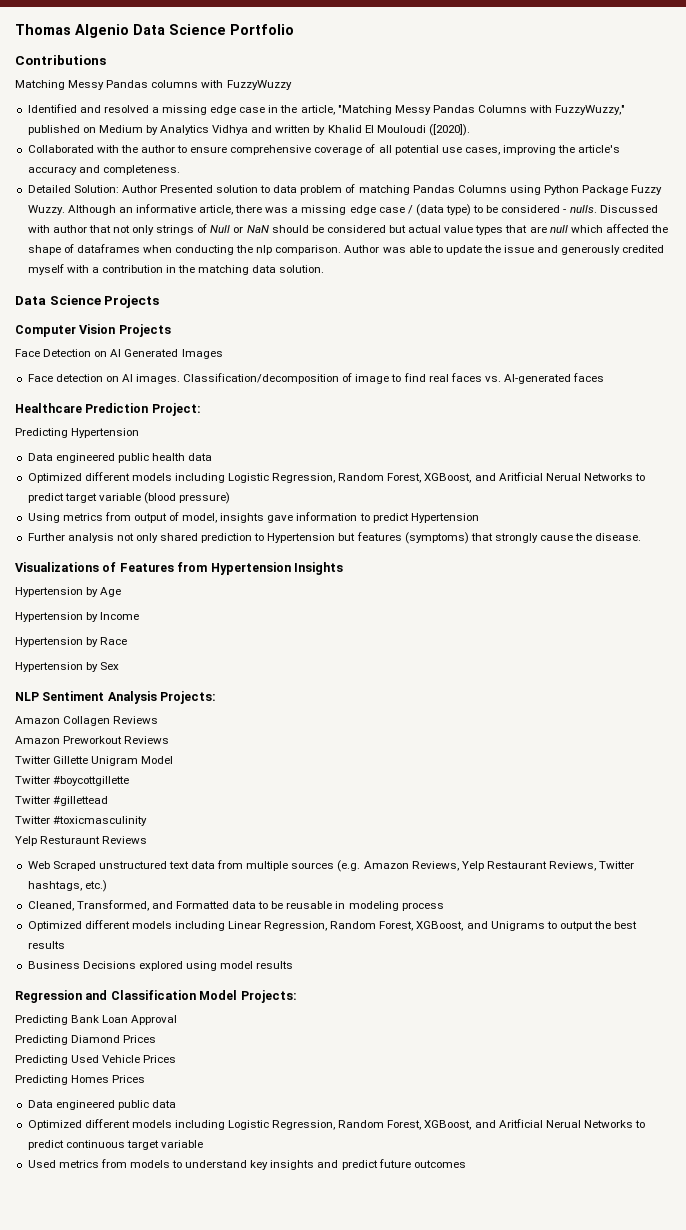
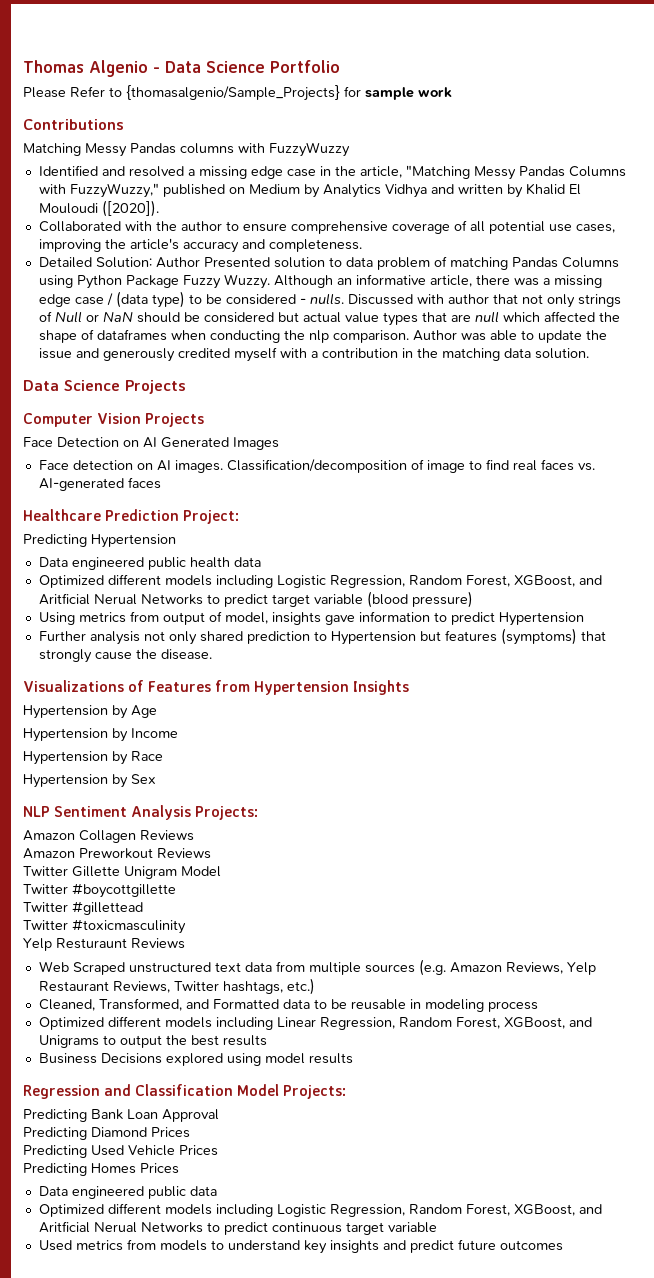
- Thomas Algenio Data Science Portfolio
+ Thomas Algenio - Data Science Portfolio
+ Please Refer to {thomasalgenio/Sample_Projects} for sample work

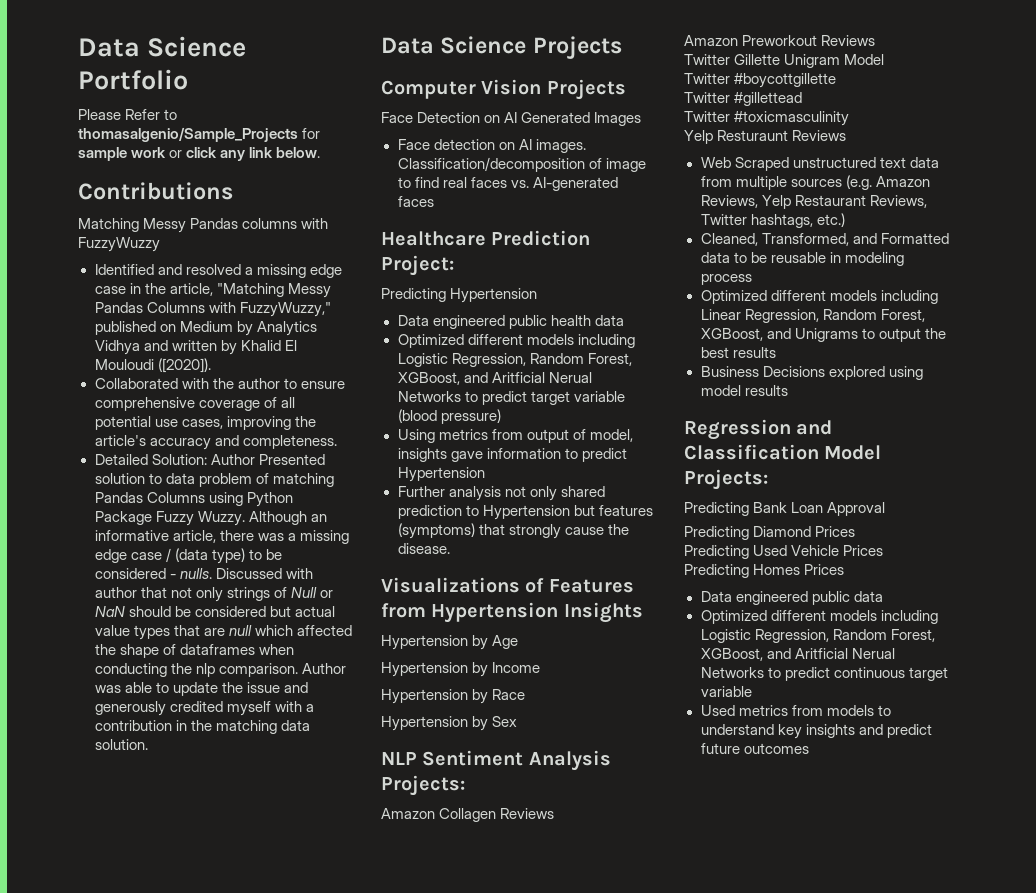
- Thomas Algenio - Data Science Portfolio
+ Data Science Portfolio
- Please Refer to {thomasalgenio/Sample_Projects} for sample work
+ Please Refer to thomasalgenio/Sample_Projects for sample work or click any link below.

